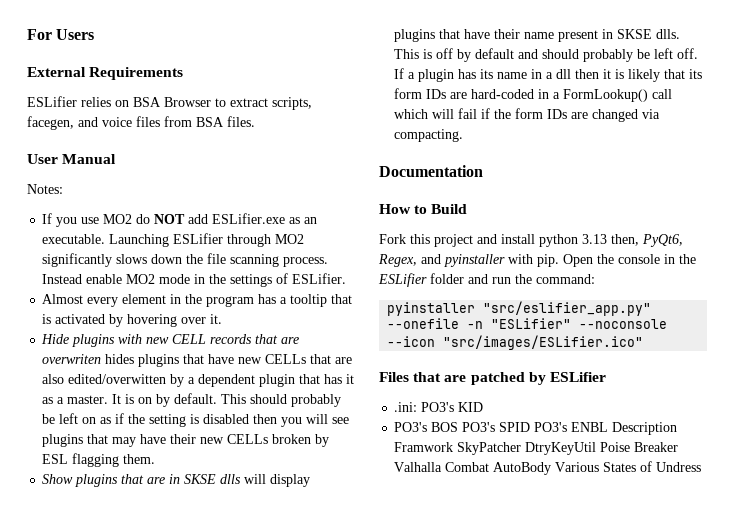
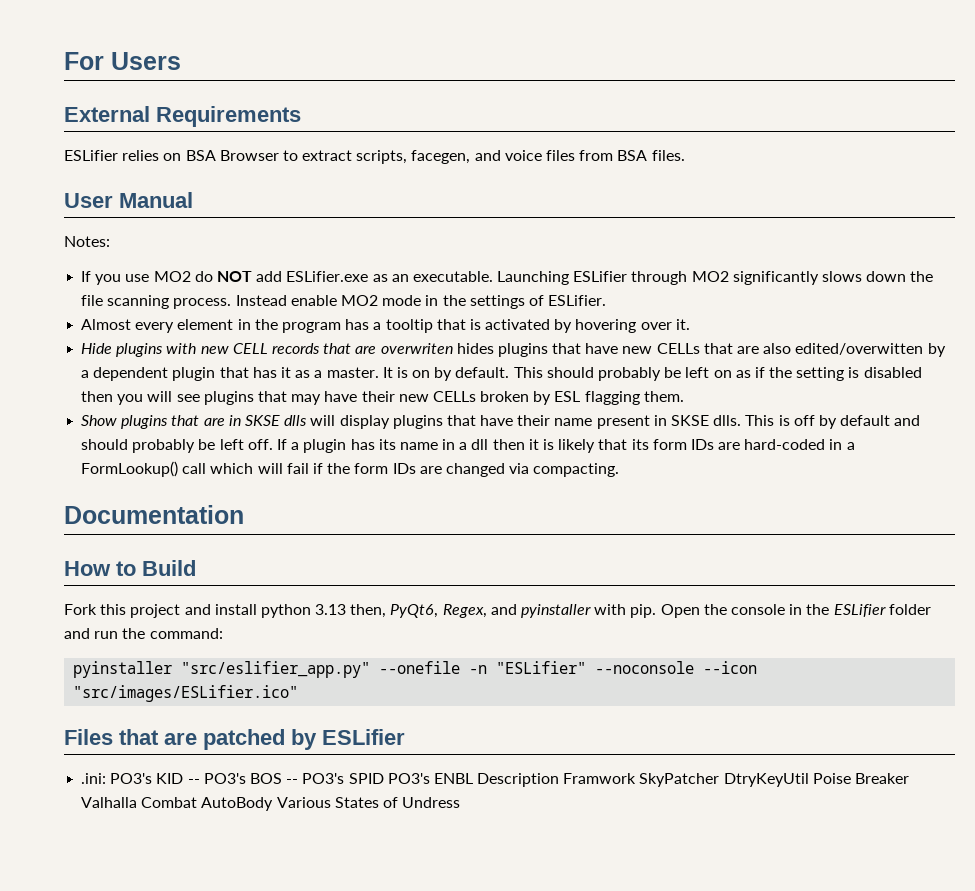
- .ini: PO3's KID
- PO3's BOS PO3's SPID PO3's ENBL Description Framwork SkyPatcher DtryKeyUtil Poise Breaker Valhalla Combat AutoBody Various States of Undress
+ .ini: PO3's KID -- PO3's BOS -- PO3's SPID PO3's ENBL Description Framwork SkyPatcher DtryKeyUtil Poise Breaker Valhalla Combat AutoBody Various States of Undress

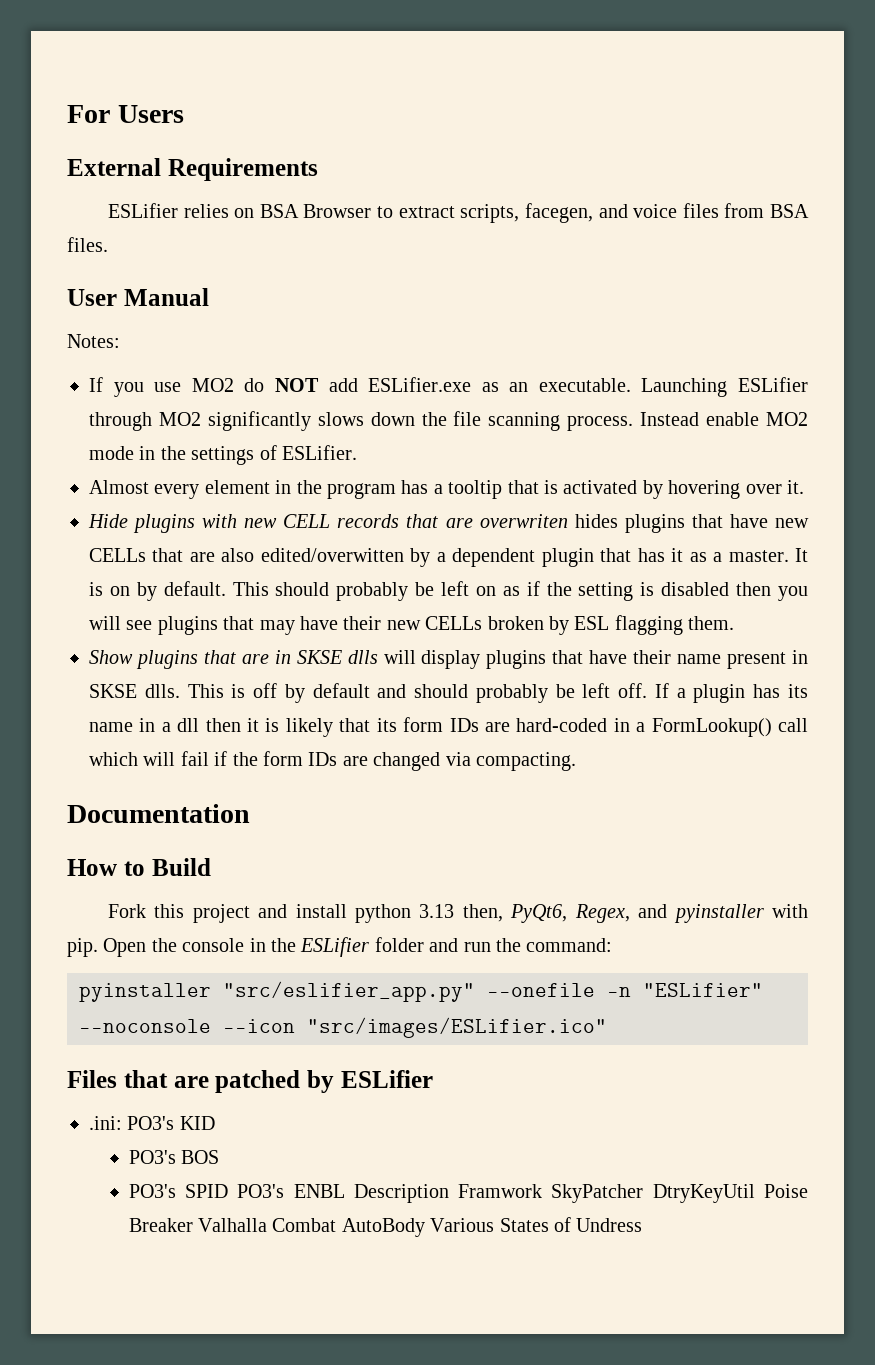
- .ini: PO3's KID -- PO3's BOS -- PO3's SPID PO3's ENBL Description Framwork SkyPatcher DtryKeyUtil Poise Breaker Valhalla Combat AutoBody Various States of Undress
+ .ini: PO3's KID
+ PO3's BOS
+ PO3's SPID PO3's ENBL Description Framwork SkyPatcher DtryKeyUtil Poise Breaker Valhalla Combat AutoBody Various States of Undress

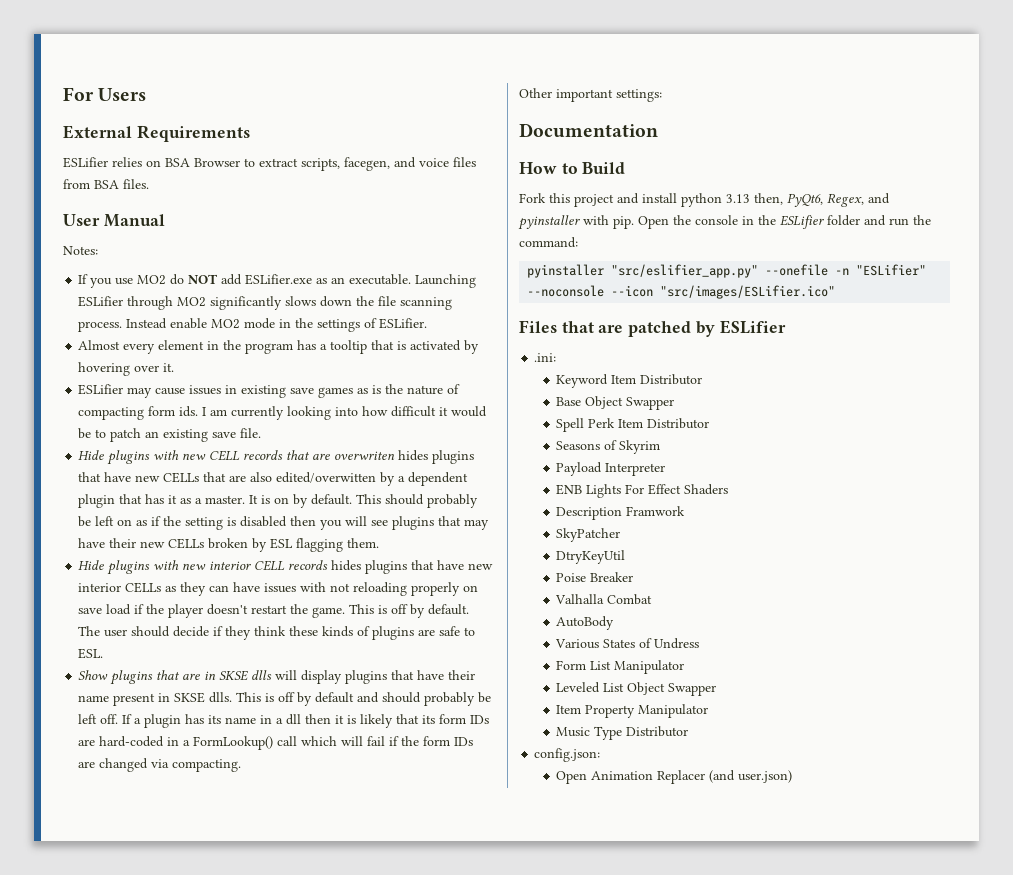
+ ESLifier may cause issues in existing save games as is the nature of compacting form ids. I am currently looking into how difficult it would be to patch an existing save file.
+ Hide plugins with new interior CELL records hides plugins that have new interior CELLs as they can have issues with not reloading properly on save load if the player doesn't restart the game. This is off by default. The user should decide if they think these kinds of plugins are safe to ESL.
+ Other important settings:
- .ini: PO3's KID
- PO3's BOS
- PO3's SPID PO3's ENBL Description Framwork SkyPatcher DtryKeyUtil Poise Breaker Valhalla Combat AutoBody Various States of Undress
+ .ini:
+ Keyword Item Distributor
+ Base Object Swapper
+ Spell Perk Item Distributor
+ Seasons of Skyrim
+ Payload Interpreter
+ ENB Lights For Effect Shaders
+ Description Framwork
+ SkyPatcher
+ DtryKeyUtil
+ Poise Breaker
+ Valhalla Combat
+ AutoBody
+ Various States of Undress
+ Form List Manipulator
+ Leveled List Object Swapper
+ Item Property Manipulator
+ Music Type Distributor
+ config.json:
+ Open Animation Replacer (and user.json)

